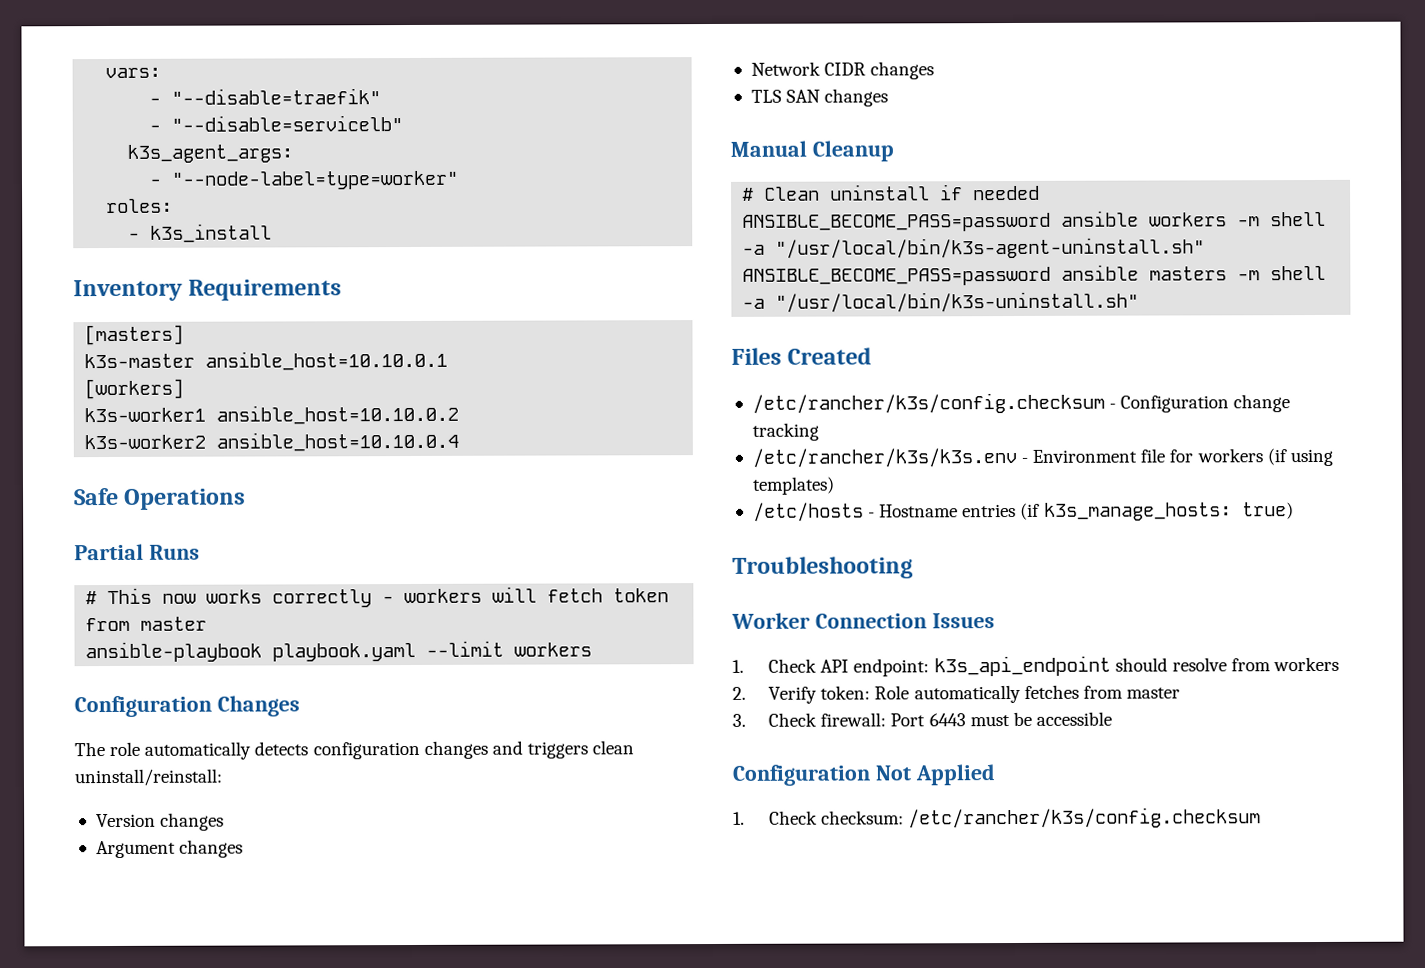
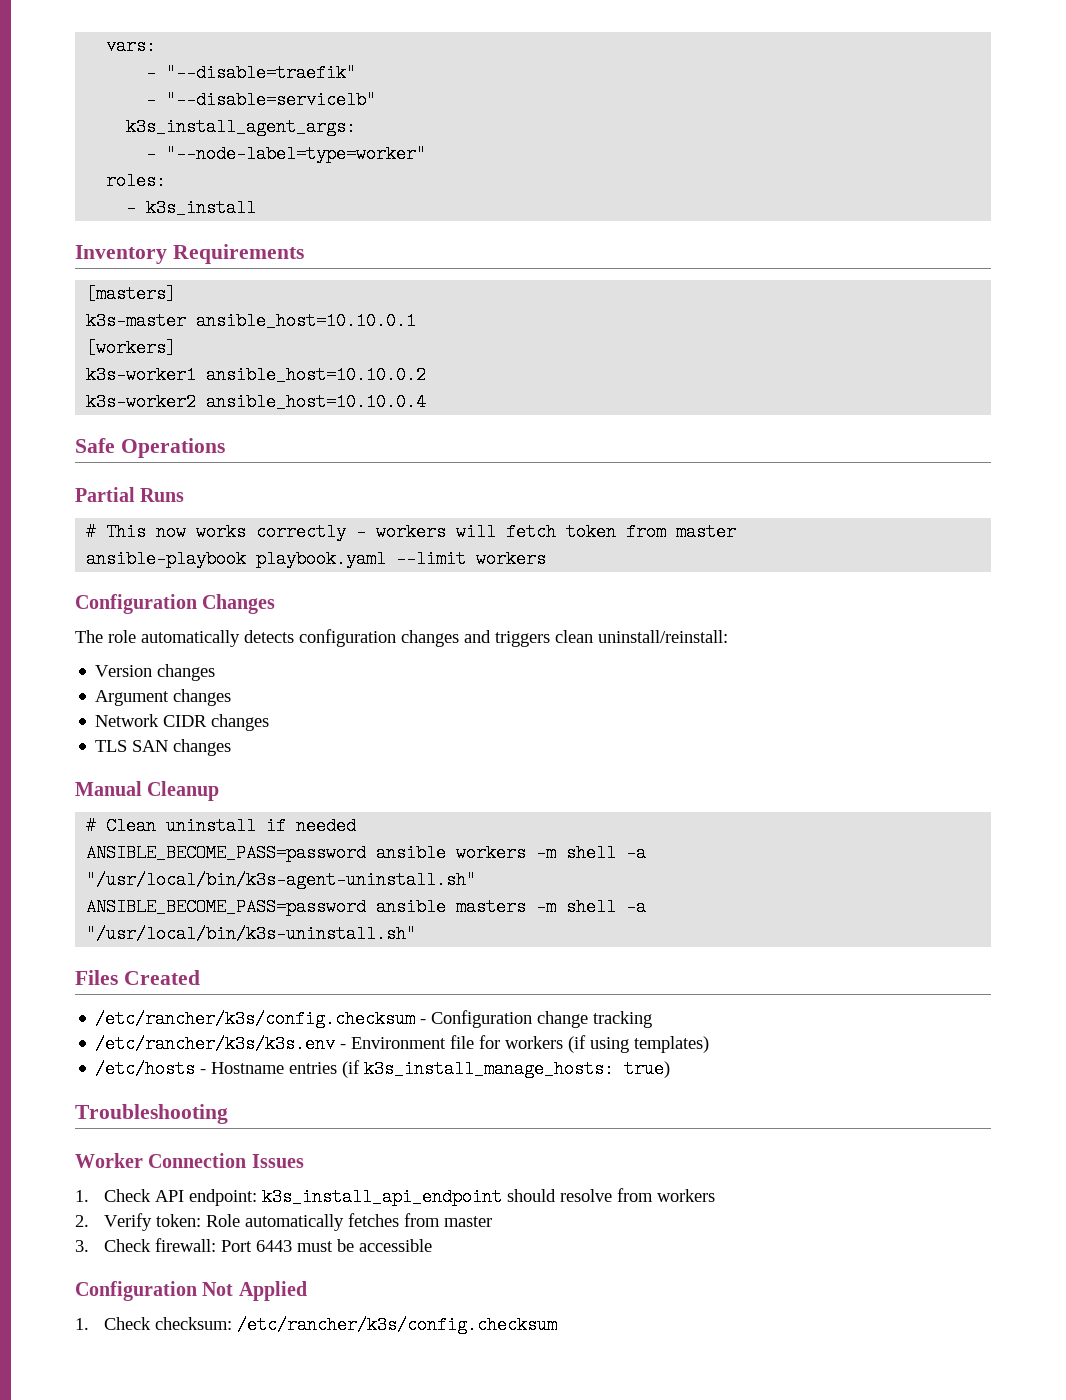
- k3s_agent_args:
+ k3s_install_agent_args:
- /etc/hosts - Hostname entries (if k3s_manage_hosts: true)
+ /etc/hosts - Hostname entries (if k3s_install_manage_hosts: true)
- 1. Check API endpoint: k3s_api_endpoint should resolve from workers
+ 1. Check API endpoint: k3s_install_api_endpoint should resolve from workers

